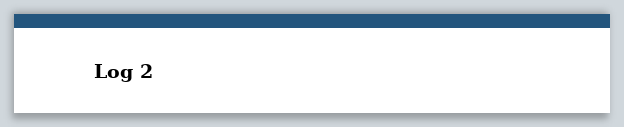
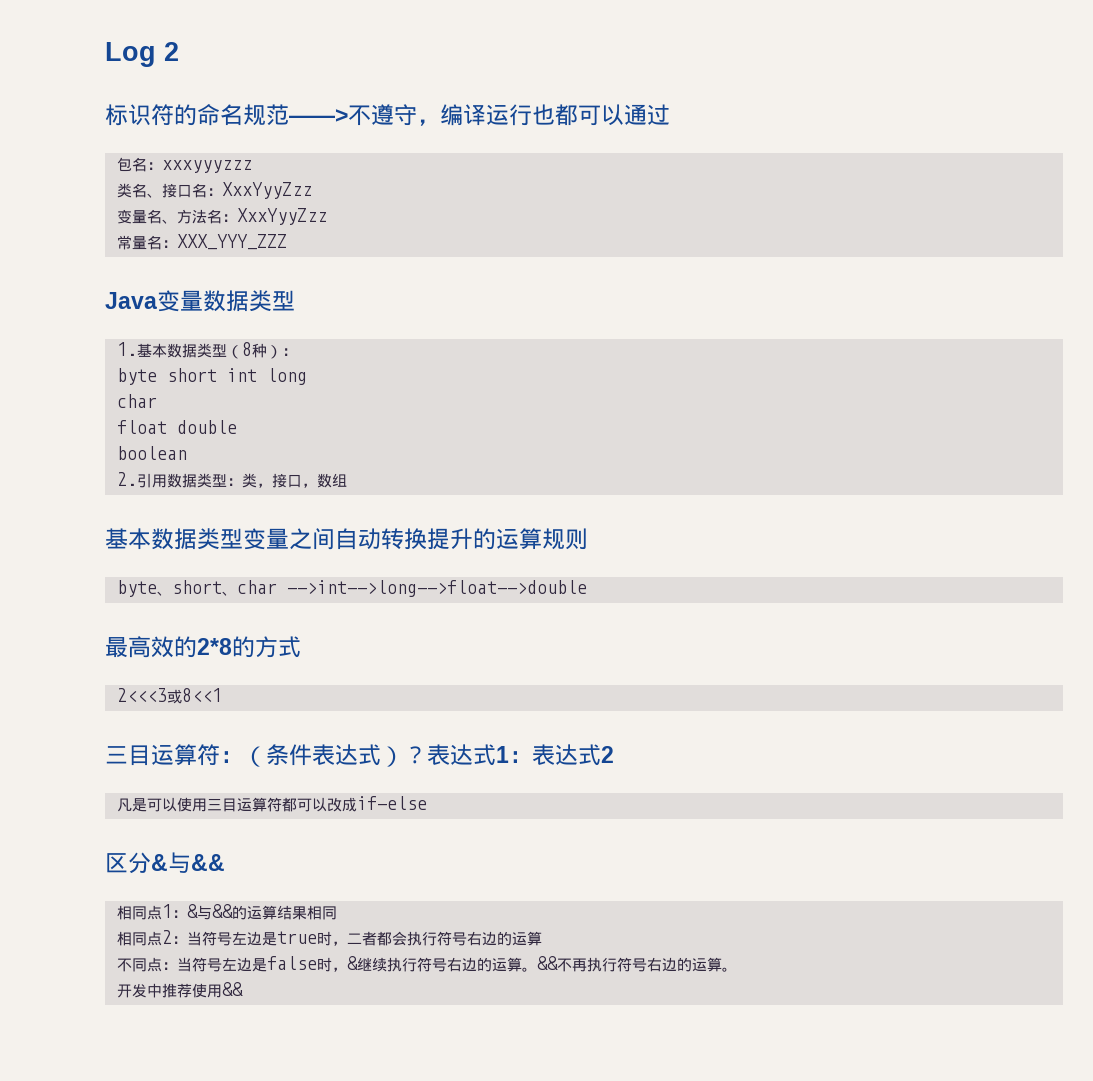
+ 标识符的命名规范——>不遵守，编译运行也都可以通过
+ 包名：xxxyyyzzz
+ 类名、接口名：XxxYyyZzz
+ 变量名、方法名：XxxYyyZzz
+ 常量名：XXX_YYY_ZZZ
+ Java变量数据类型
+ 1.基本数据类型（8种）：
+ byte short int long
+ char
+ float double
+ boolean
+ 2.引用数据类型：类，接口，数组
+ 基本数据类型变量之间自动转换提升的运算规则
+ byte、short、char ——>int——>long——>float——>double
+ 最高效的2*8的方式
+ 2<<<3或8<<1
+ 三目运算符：（条件表达式）？表达式1：表达式2
+ 凡是可以使用三目运算符都可以改成if-else
+ 区分&与&&
+ 相同点1：&与&&的运算结果相同
+ 相同点2：当符号左边是true时，二者都会执行符号右边的运算
+ 不同点：当符号左边是false时，&继续执行符号右边的运算。&&不再执行符号右边的运算。
+ 开发中推荐使用&&

